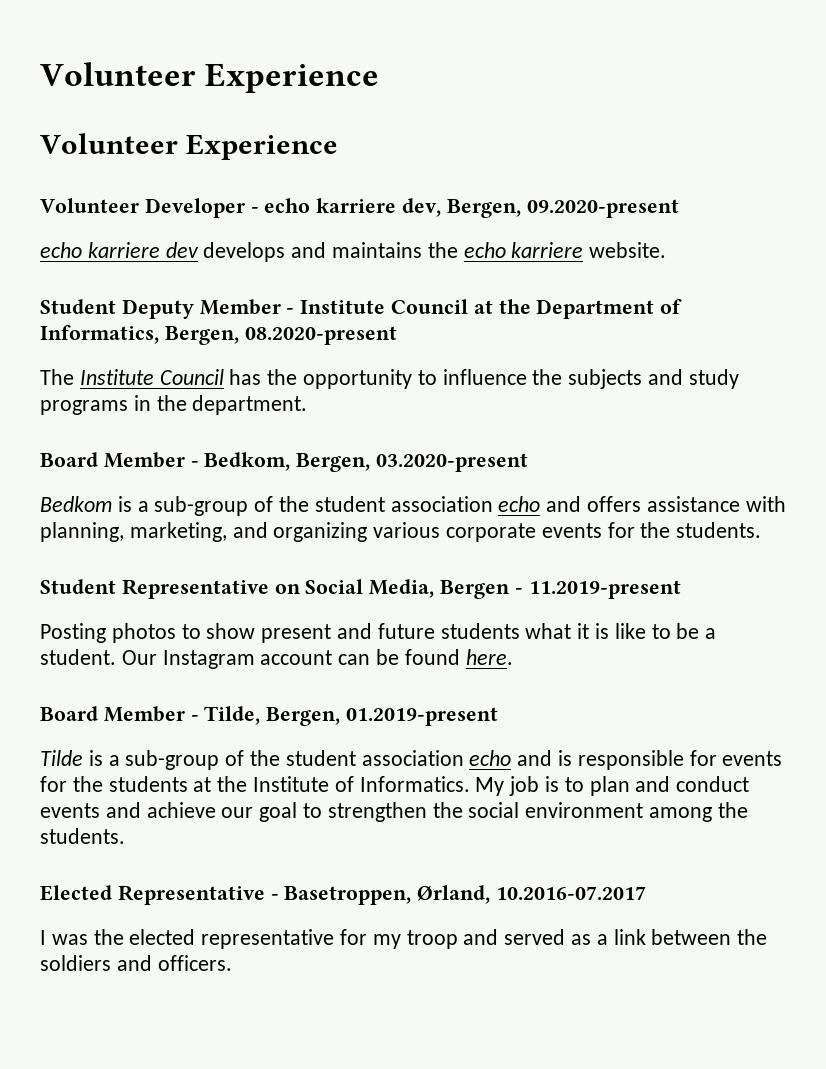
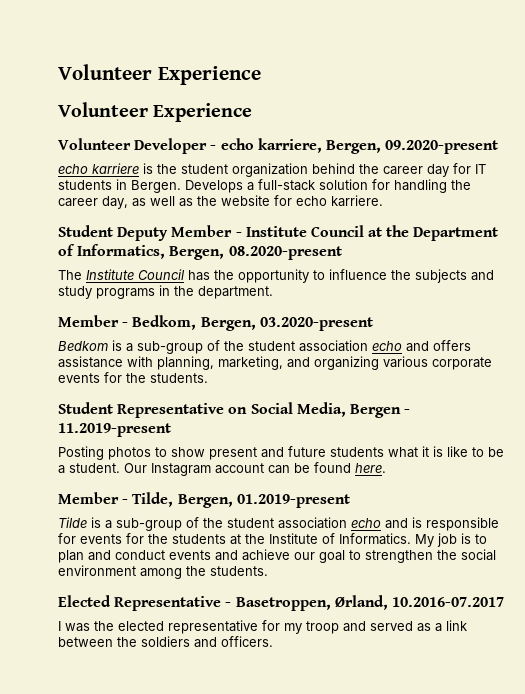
- Volunteer Developer - echo karriere dev, Bergen, 09.2020-present
+ Volunteer Developer - echo karriere, Bergen, 09.2020-present
- echo karriere dev develops and maintains the echo karriere website.
+ echo karriere is the student organization behind the career day for IT students in Bergen. Develops a full-stack solution for handling the career day, as well as the website for echo karriere.
- Board Member - Bedkom, Bergen, 03.2020-present
+ Member - Bedkom, Bergen, 03.2020-present
- Board Member - Tilde, Bergen, 01.2019-present
+ Member - Tilde, Bergen, 01.2019-present

